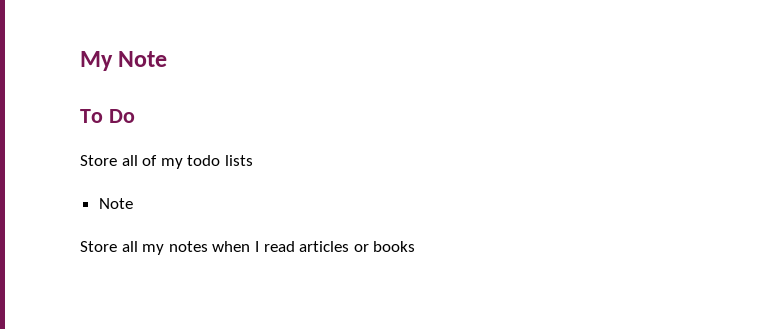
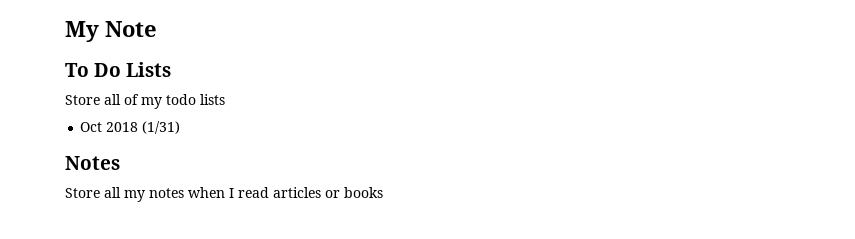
- To Do
+ To Do Lists
  Store all of my todo lists
- Note
+ Oct 2018 (1/31)
+ Notes

